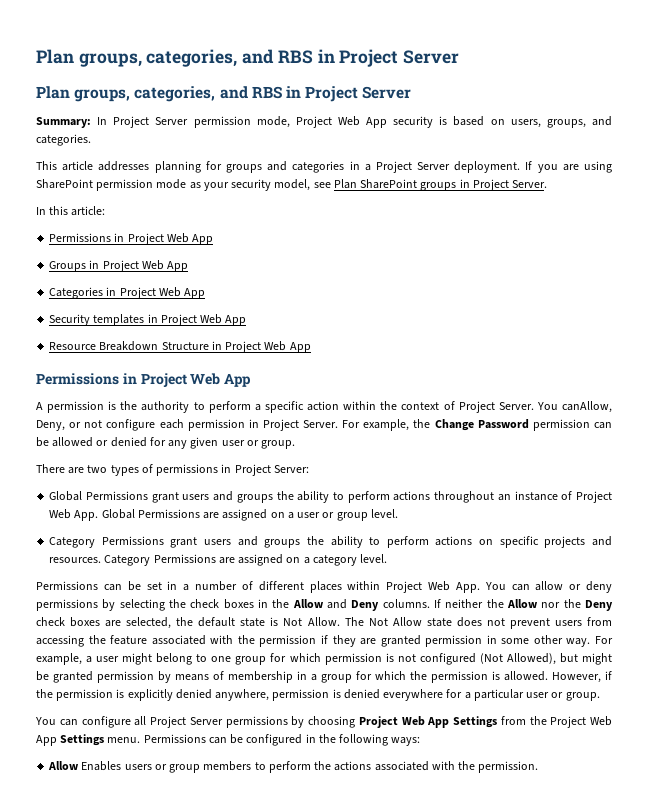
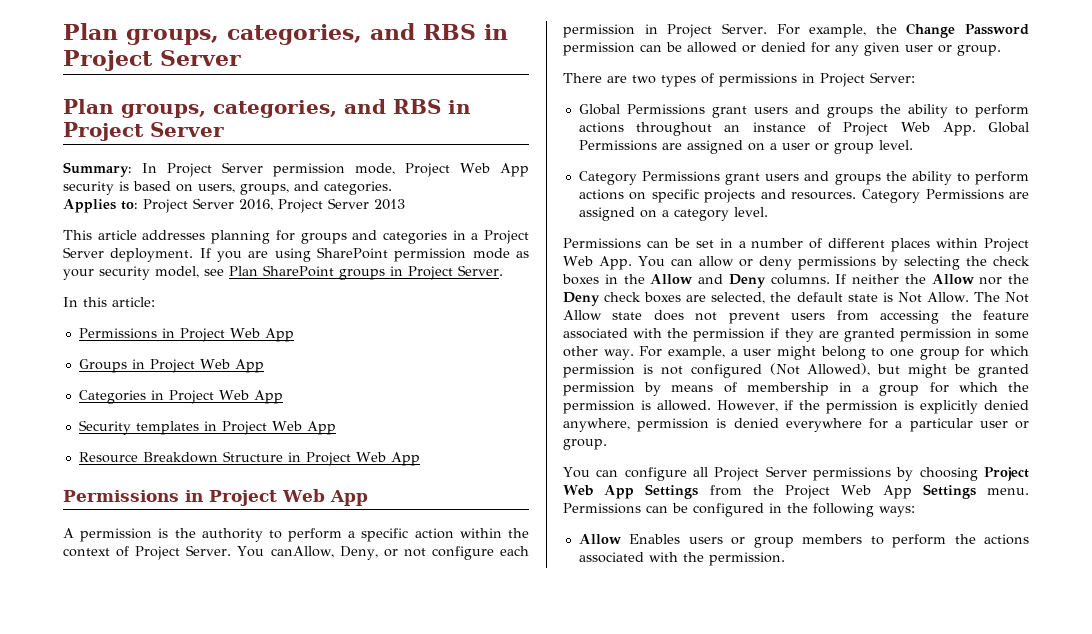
+ Applies to: Project Server 2016, Project Server 2013

